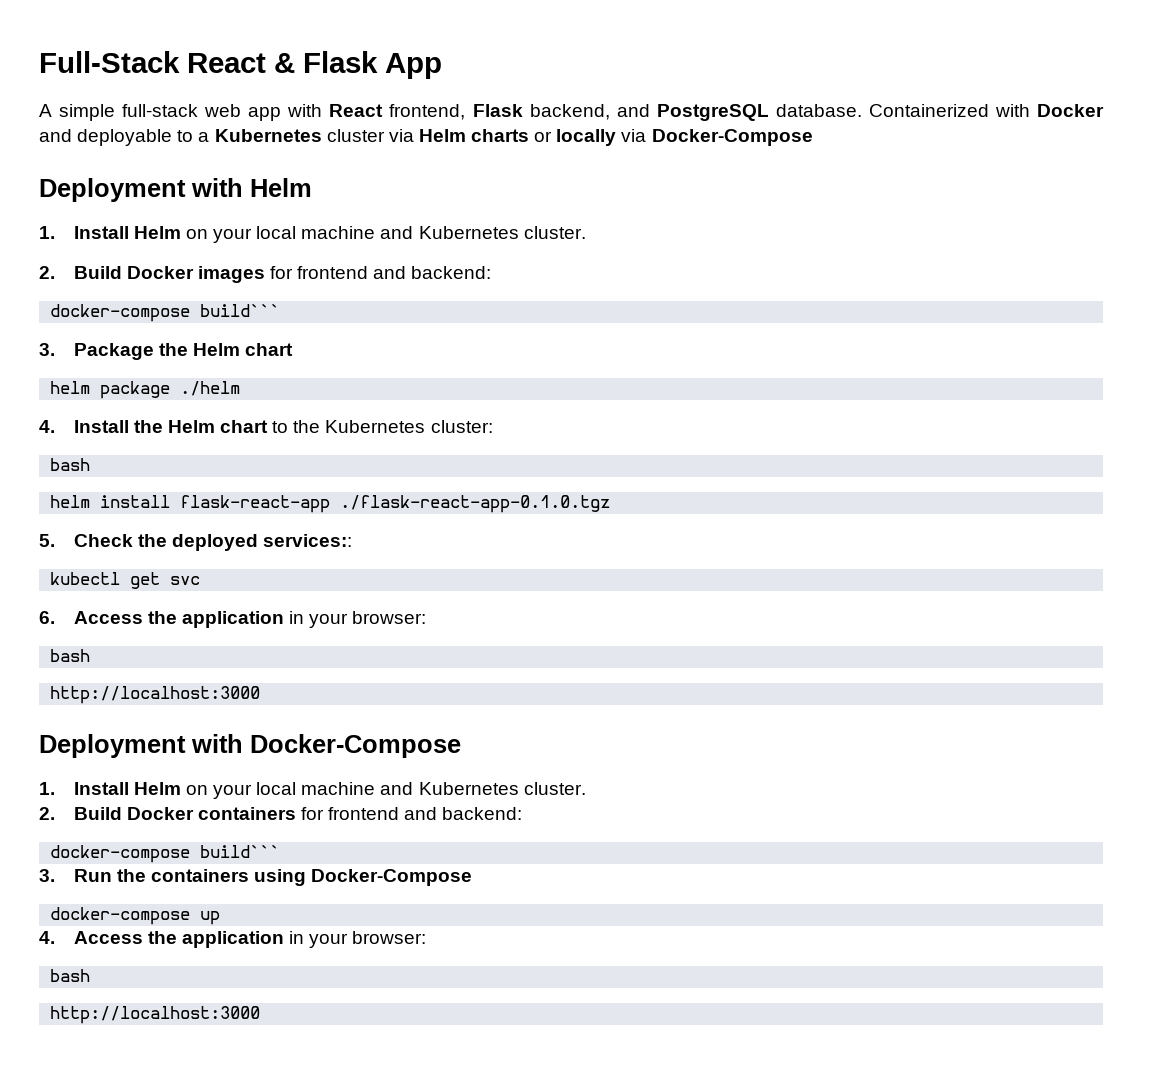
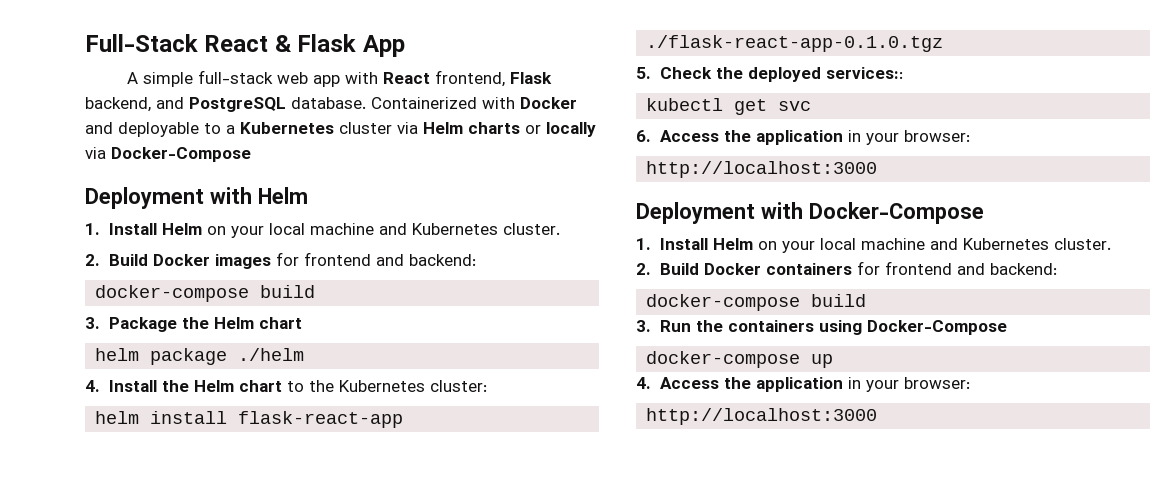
  2. Build Docker images for frontend and backend:
- docker-compose build```
+ docker-compose build
  4. Install the Helm chart to the Kubernetes cluster:
- bash
  6. Access the application in your browser:
- bash
  2. Build Docker containers for frontend and backend:
- docker-compose build```
+ docker-compose build
  4. Access the application in your browser:
- bash

